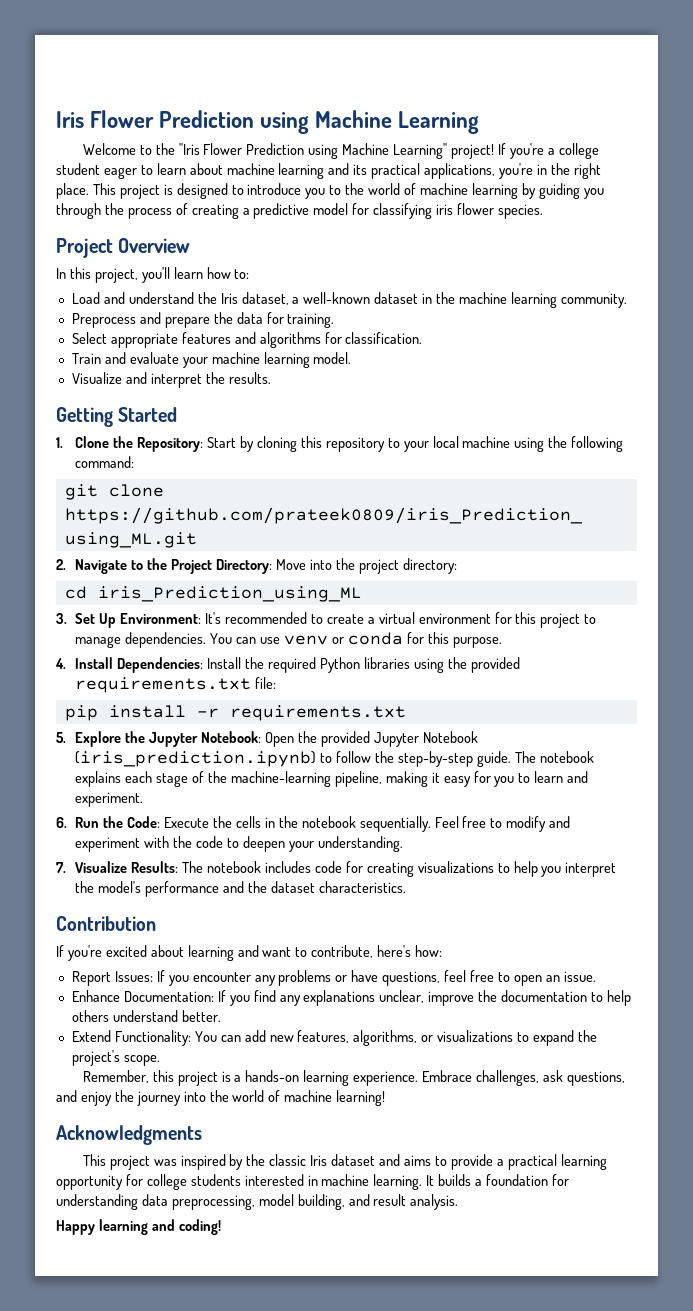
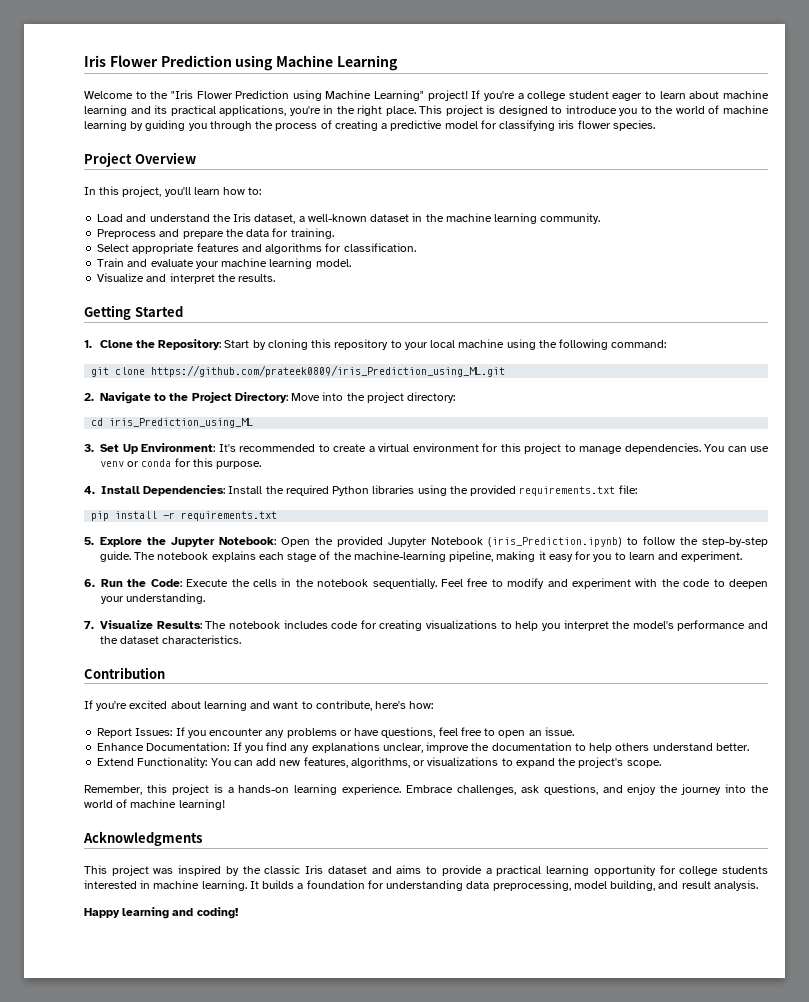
- 5. Explore the Jupyter Notebook: Open the provided Jupyter Notebook (iris_prediction.ipynb) to follow the step-by-step guide.
+ 5. Explore the Jupyter Notebook: Open the provided Jupyter Notebook (iris_Prediction.ipynb) to follow the step-by-step guide.

